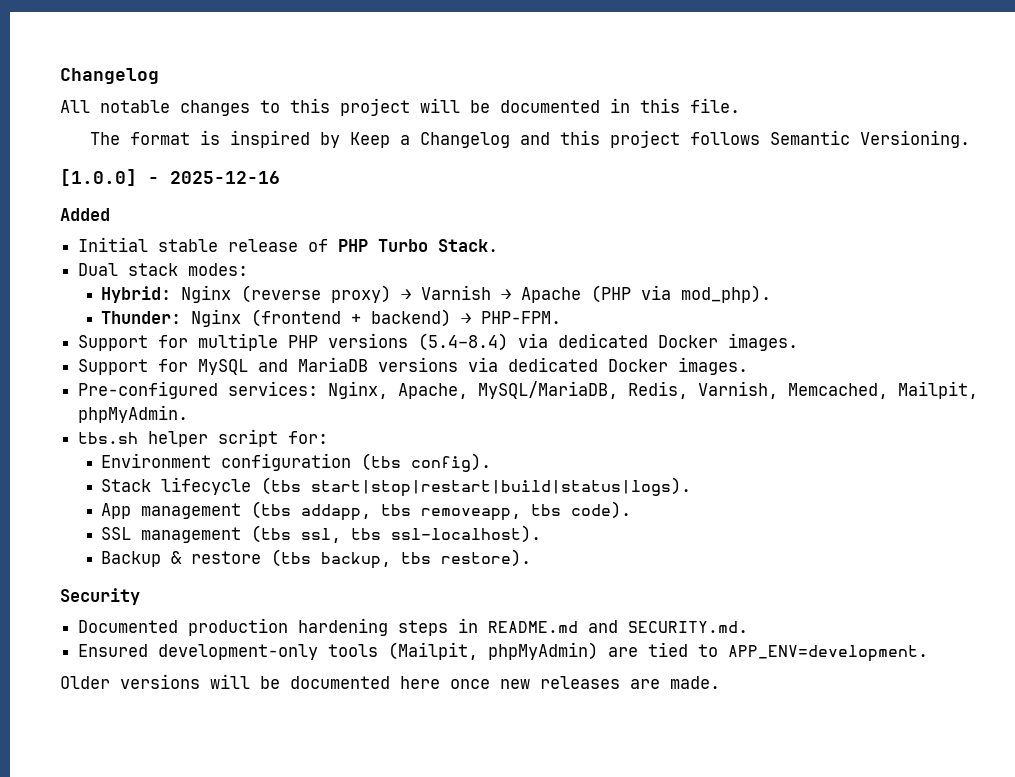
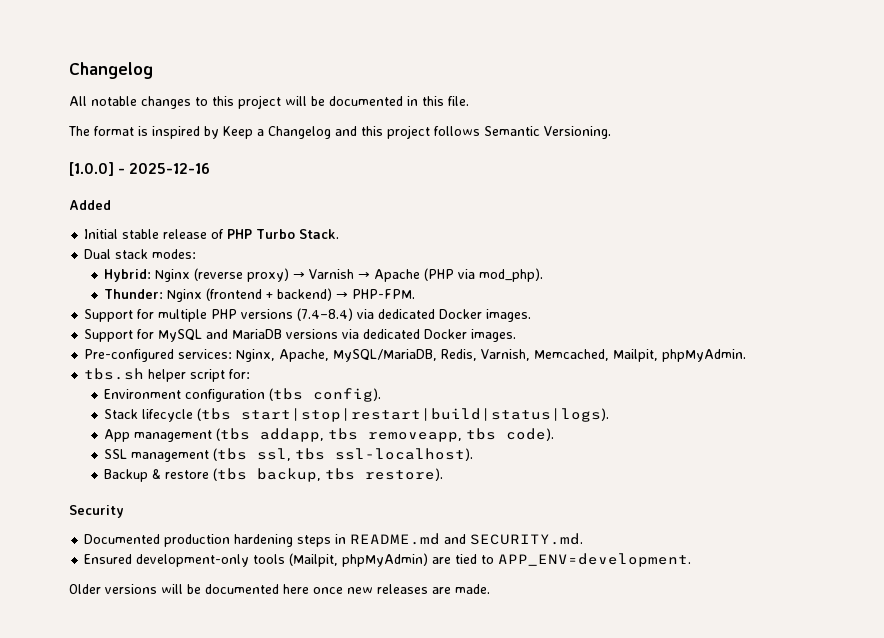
- Support for multiple PHP versions (5.4–8.4) via dedicated Docker images.
+ Support for multiple PHP versions (7.4–8.4) via dedicated Docker images.

